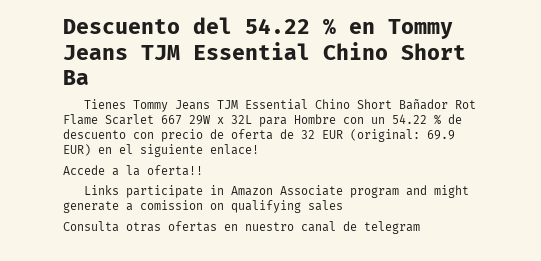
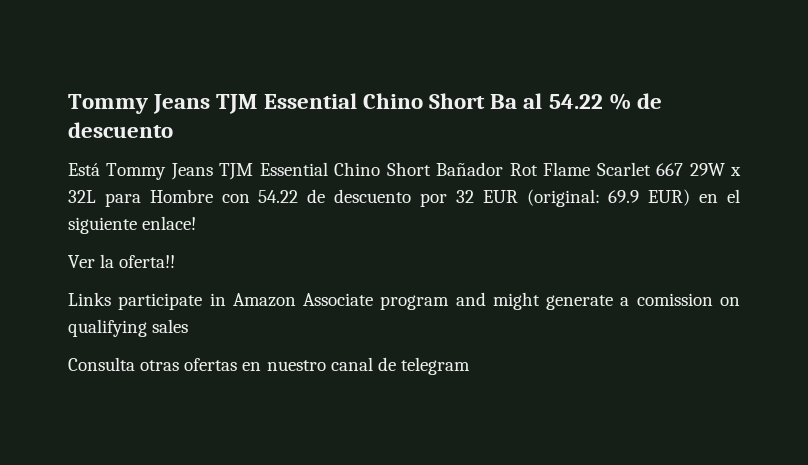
- Descuento del 54.22 % en Tommy Jeans TJM Essential Chino Short Ba
- Tienes Tommy Jeans TJM Essential Chino Short Bañador Rot Flame Scarlet 667 29W x 32L para Hombre con un 54.22 % de descuento con precio de oferta de 32 EUR (original: 69.9 EUR) en el siguiente enlace!
+ Tommy Jeans TJM Essential Chino Short Ba al 54.22 % de descuento
+ Está Tommy Jeans TJM Essential Chino Short Bañador Rot Flame Scarlet 667 29W x 32L para Hombre con 54.22 de descuento por 32 EUR (original: 69.9 EUR) en el siguiente enlace!
- Accede a la oferta!!
+ Ver la oferta!!

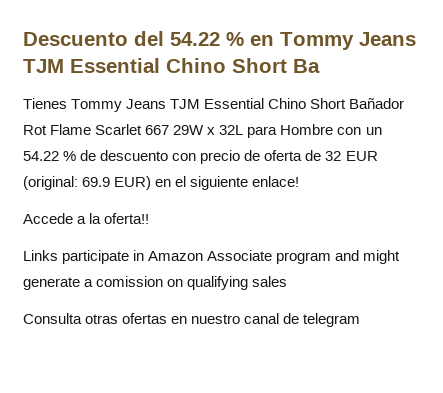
- Tommy Jeans TJM Essential Chino Short Ba al 54.22 % de descuento
- Está Tommy Jeans TJM Essential Chino Short Bañador Rot Flame Scarlet 667 29W x 32L para Hombre con 54.22 de descuento por 32 EUR (original: 69.9 EUR) en el siguiente enlace!
+ Descuento del 54.22 % en Tommy Jeans TJM Essential Chino Short Ba
+ Tienes Tommy Jeans TJM Essential Chino Short Bañador Rot Flame Scarlet 667 29W x 32L para Hombre con un 54.22 % de descuento con precio de oferta de 32 EUR (original: 69.9 EUR) en el siguiente enlace!
- Ver la oferta!!
+ Accede a la oferta!!

